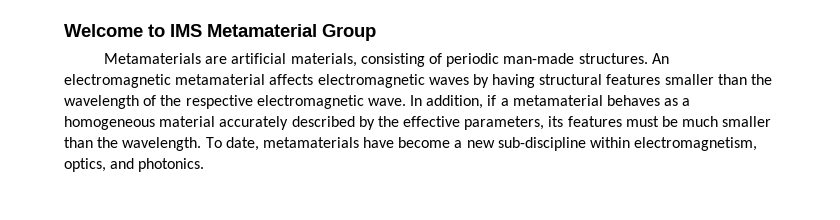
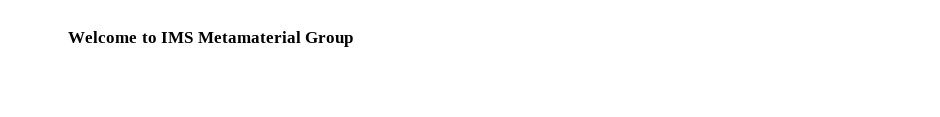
- Metamaterials are artificial materials, consisting of periodic man-made structures. An electromagnetic metamaterial affects electromagnetic waves by having structural features smaller than the wavelength of the respective electromagnetic wave. In addition, if a metamaterial behaves as a homogeneous material accurately described by the effective parameters, its features must be much smaller than the wavelength. To date, metamaterials have become a new sub-discipline within electromagnetism, optics, and photonics.

